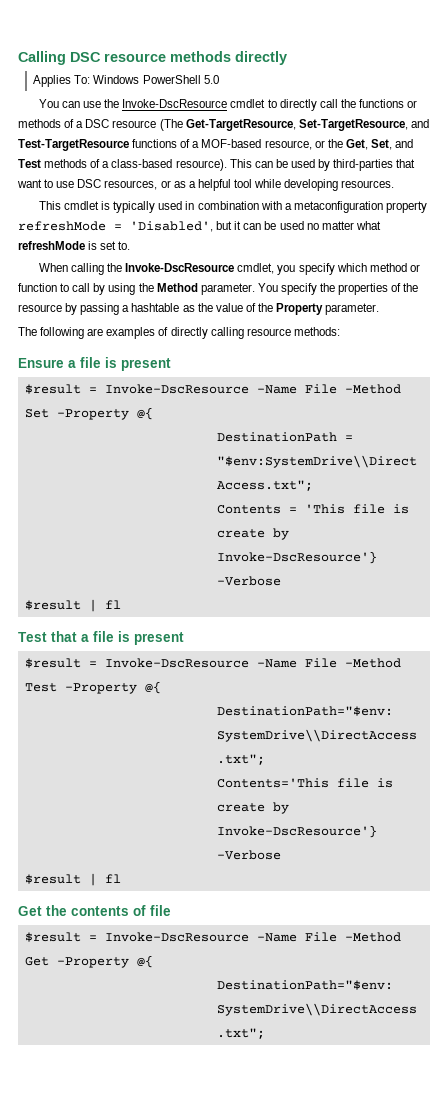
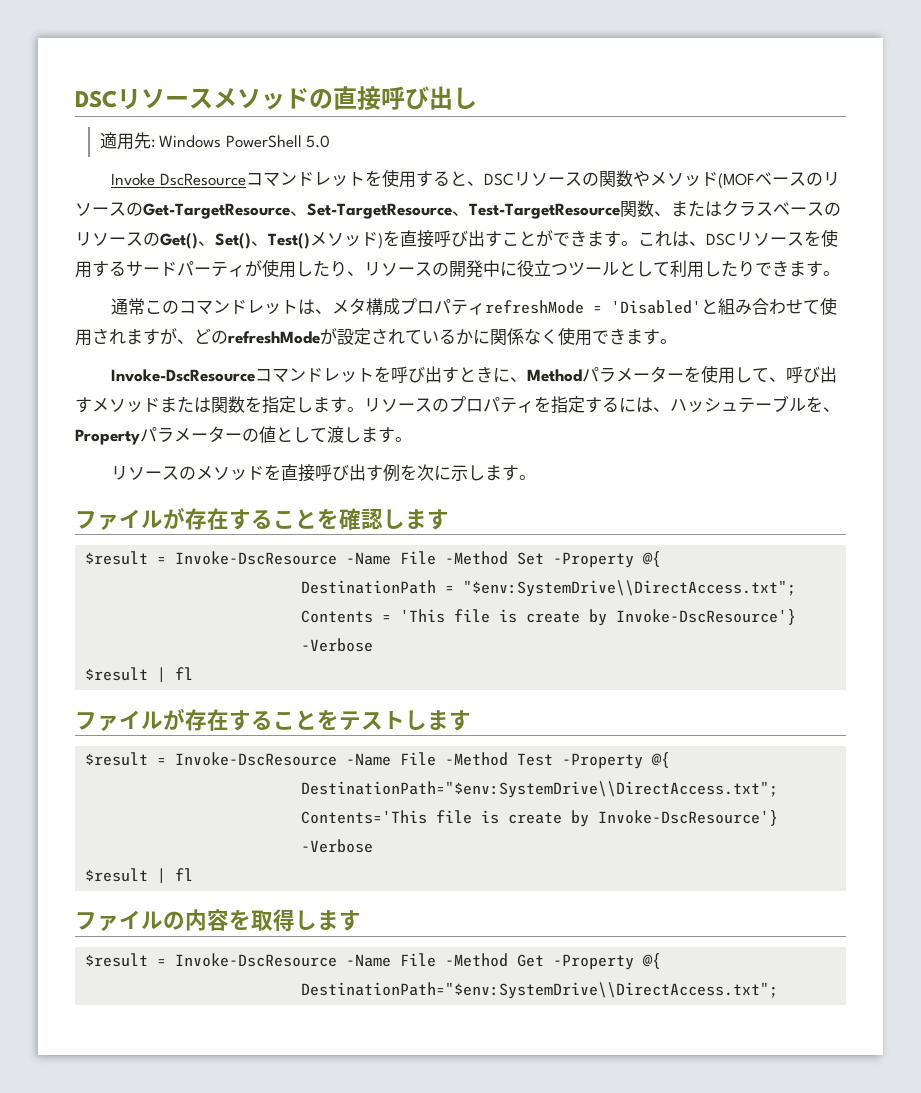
- Calling DSC resource methods directly
- Applies To: Windows PowerShell 5.0
- You can use the Invoke-DscResource cmdlet to directly call the functions or methods of a DSC resource (The Get-TargetResource, Set-TargetResource, and Test-TargetResource functions of a MOF-based resource, or the Get, Set, and Test methods of a class-based resource). This can be used by third-parties that want to use DSC resources, or as a helpful tool while developing resources.
- This cmdlet is typically used in combination with a metaconfiguration property refreshMode = 'Disabled', but it can be used no matter what refreshMode is set to.
- When calling the Invoke-DscResource cmdlet, you specify which method or function to call by using the Method parameter. You specify the properties of the resource by passing a hashtable as the value of the Property parameter.
- The following are examples of directly calling resource methods:
- Ensure a file is present
+ DSCリソースメソッドの直接呼び出し
+ 適用先: Windows PowerShell 5.0
+ Invoke DscResourceコマンドレットを使用すると、DSCリソースの関数やメソッド(MOFベースのリソースのGet-TargetResource、Set-TargetResource、Test-TargetResource関数、またはクラスベースのリソースのGet()、Set()、Test()メソッド)を直接呼び出すことができます。これは、DSCリソースを使用するサードパーティが使用したり、リソースの開発中に役立つツールとして利用したりできます。
+ 通常このコマンドレットは、メタ構成プロパティrefreshMode = 'Disabled'と組み合わせて使用されますが、どのrefreshModeが設定されているかに関係なく使用できます。
+ Invoke-DscResourceコマンドレットを呼び出すときに、Methodパラメーターを使用して、呼び出すメソッドまたは関数を指定します。リソースのプロパティを指定するには、ハッシュテーブルを、Propertyパラメーターの値として渡します。
+ リソースのメソッドを直接呼び出す例を次に示します。
+ ファイルが存在することを確認します
- Test that a file is present
+ ファイルが存在することをテストします
- Get the contents of file
+ ファイルの内容を取得します

